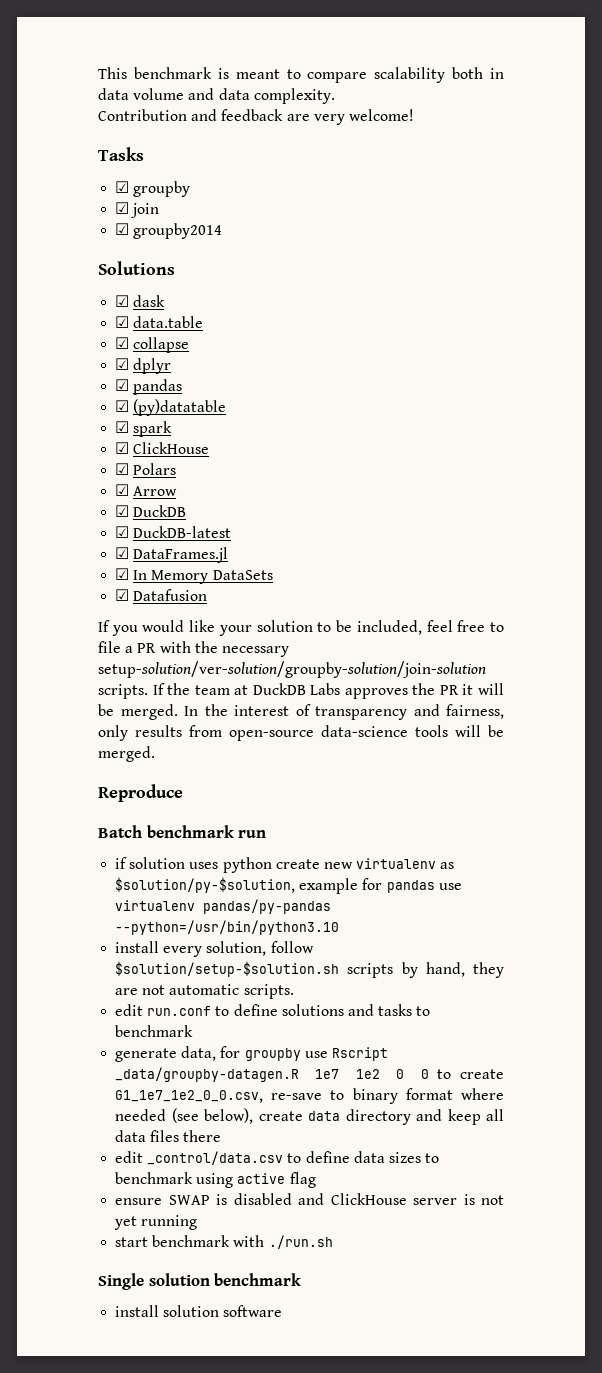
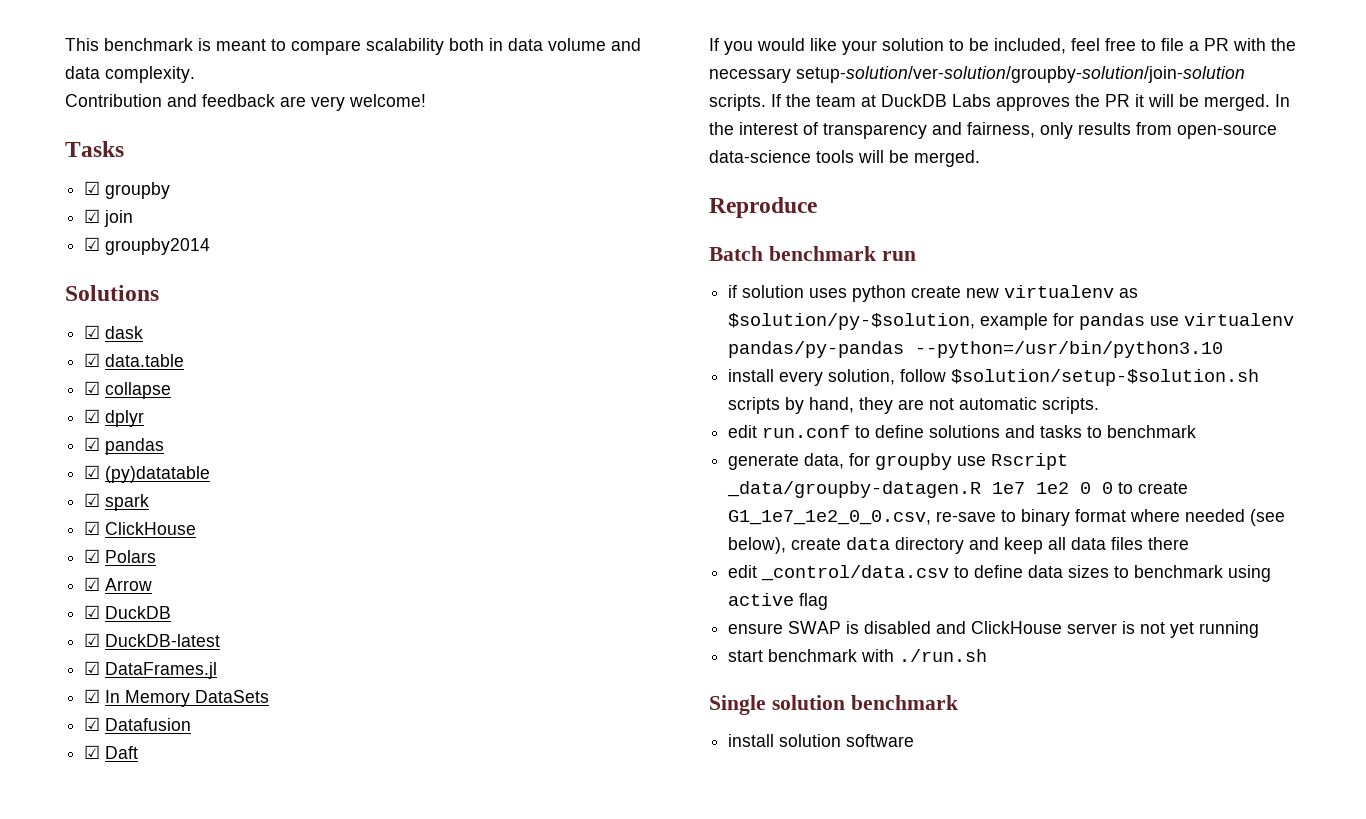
+ ☑ Daft

